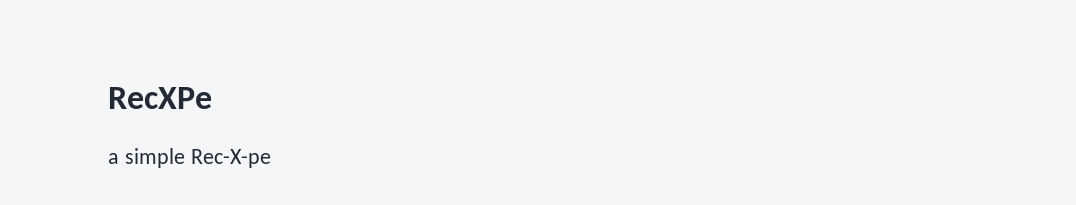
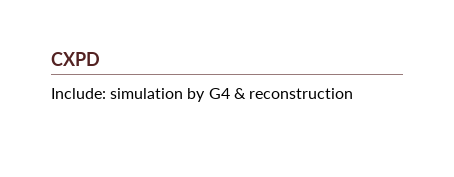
- RecXPe
- a simple Rec-X-pe
+ CXPD
+ Include: simulation by G4 & reconstruction

